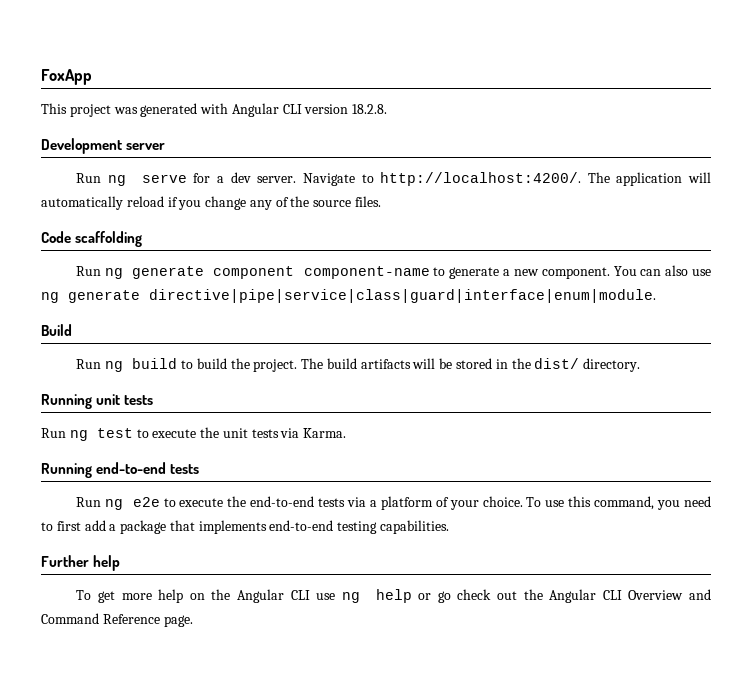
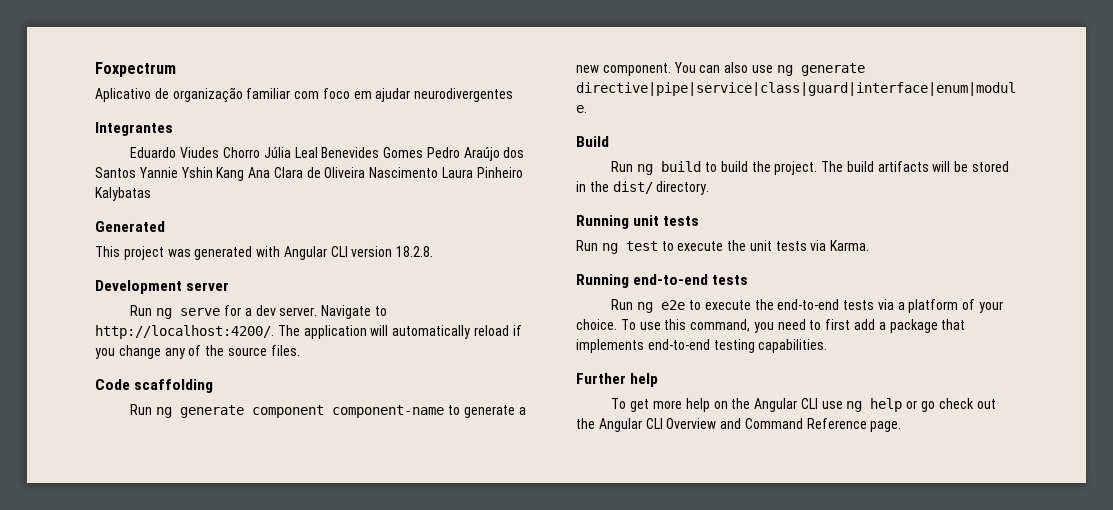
- FoxApp
+ Foxpectrum
+ Aplicativo de organização familiar com foco em ajudar neurodivergentes
+ Integrantes
+ Eduardo Viudes Chorro Júlia Leal Benevides Gomes Pedro Araújo dos Santos Yannie Yshin Kang Ana Clara de Oliveira Nascimento Laura Pinheiro Kalybatas
+ Generated

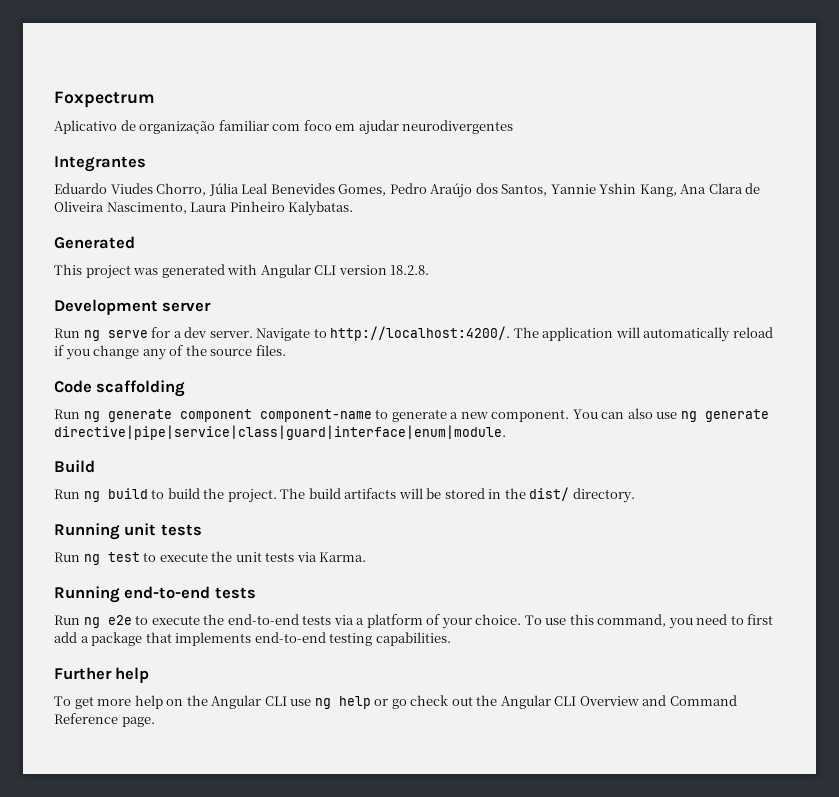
- Eduardo Viudes Chorro Júlia Leal Benevides Gomes Pedro Araújo dos Santos Yannie Yshin Kang Ana Clara de Oliveira Nascimento Laura Pinheiro Kalybatas
+ Eduardo Viudes Chorro, Júlia Leal Benevides Gomes, Pedro Araújo dos Santos, Yannie Yshin Kang, Ana Clara de Oliveira Nascimento, Laura Pinheiro Kalybatas.

